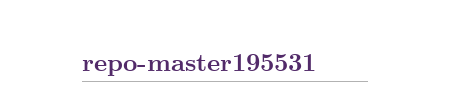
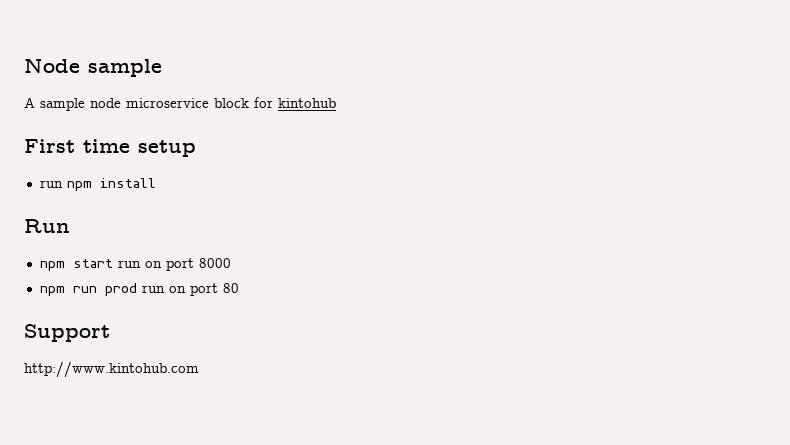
- repo-master195531
+ Node sample
+ A sample node microservice block for kintohub
+ First time setup
+ run npm install
+ Run
+ npm start run on port 8000
+ npm run prod run on port 80
+ Support
+ http://www.kintohub.com

